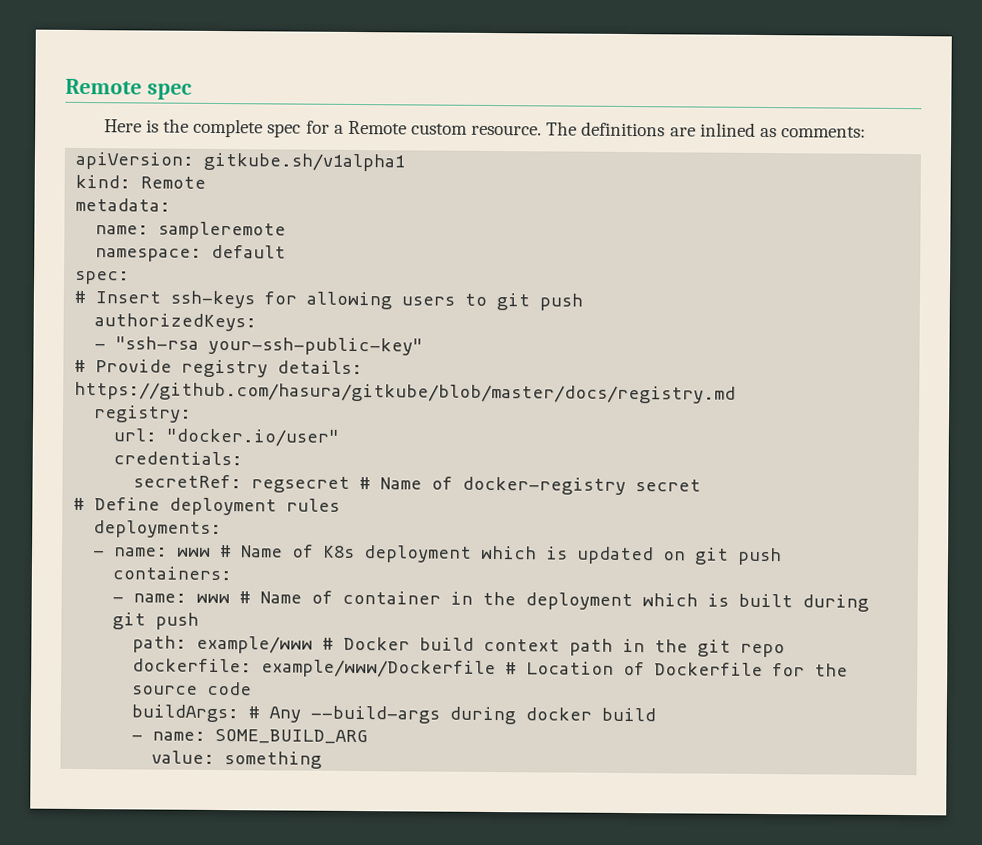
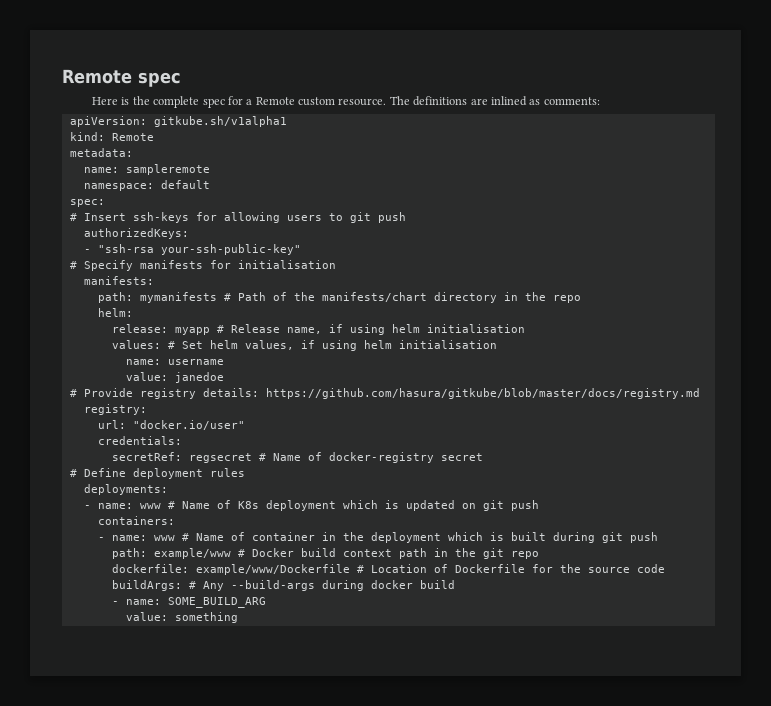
+ # Specify manifests for initialisation
+ manifests:
+ path: mymanifests # Path of the manifests/chart directory in the repo
+ helm:
+ release: myapp # Release name, if using helm initialisation
+ values: # Set helm values, if using helm initialisation
+ name: username
+ value: janedoe

